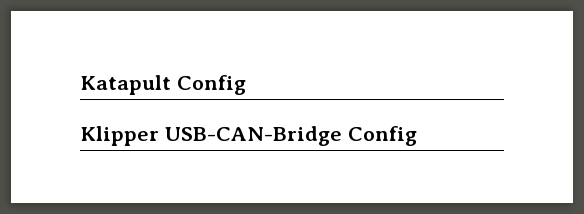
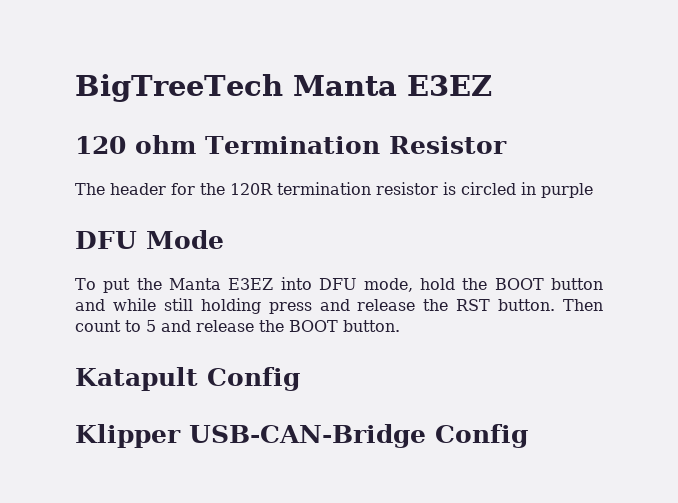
+ BigTreeTech Manta E3EZ
+ 120 ohm Termination Resistor
+ The header for the 120R termination resistor is circled in purple
+ DFU Mode
+ To put the Manta E3EZ into DFU mode, hold the BOOT button and while still holding press and release the RST button. Then count to 5 and release the BOOT button.

